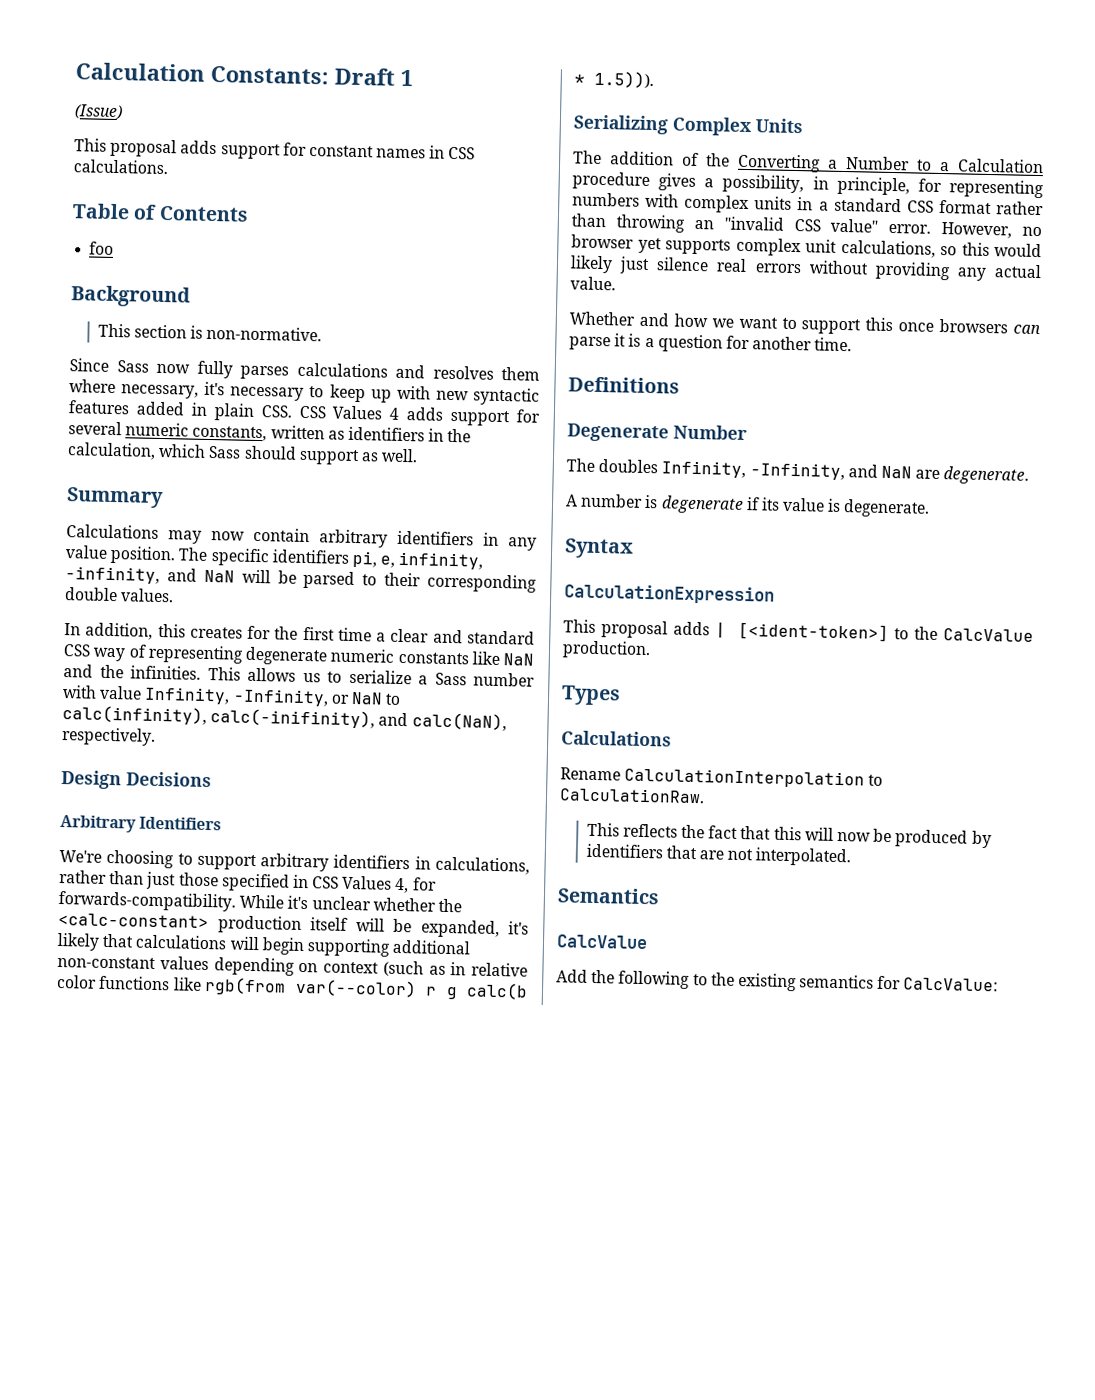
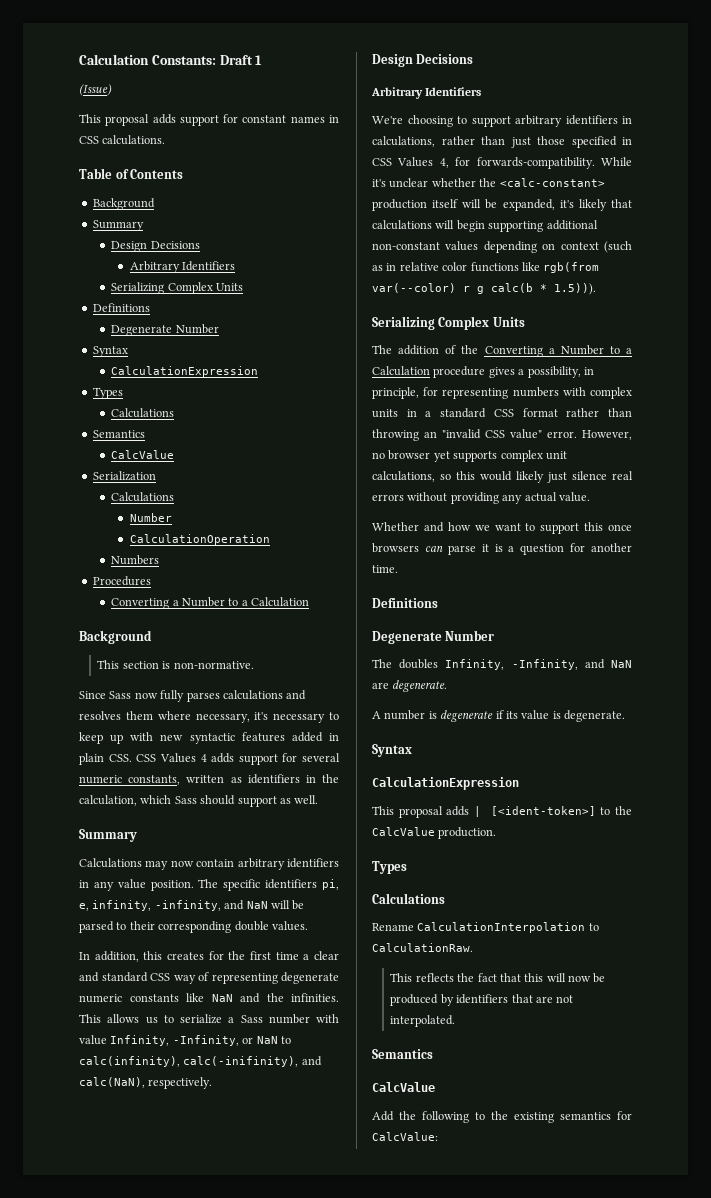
  Table of Contents
- foo
+ Background
+ Summary
+ Design Decisions
+ Arbitrary Identifiers
+ Serializing Complex Units
+ Definitions
+ Degenerate Number
+ Syntax
+ CalculationExpression
+ Types
+ Calculations
+ Semantics
+ CalcValue
+ Serialization
+ Calculations
+ Number
+ CalculationOperation
+ Numbers
+ Procedures
+ Converting a Number to a Calculation

